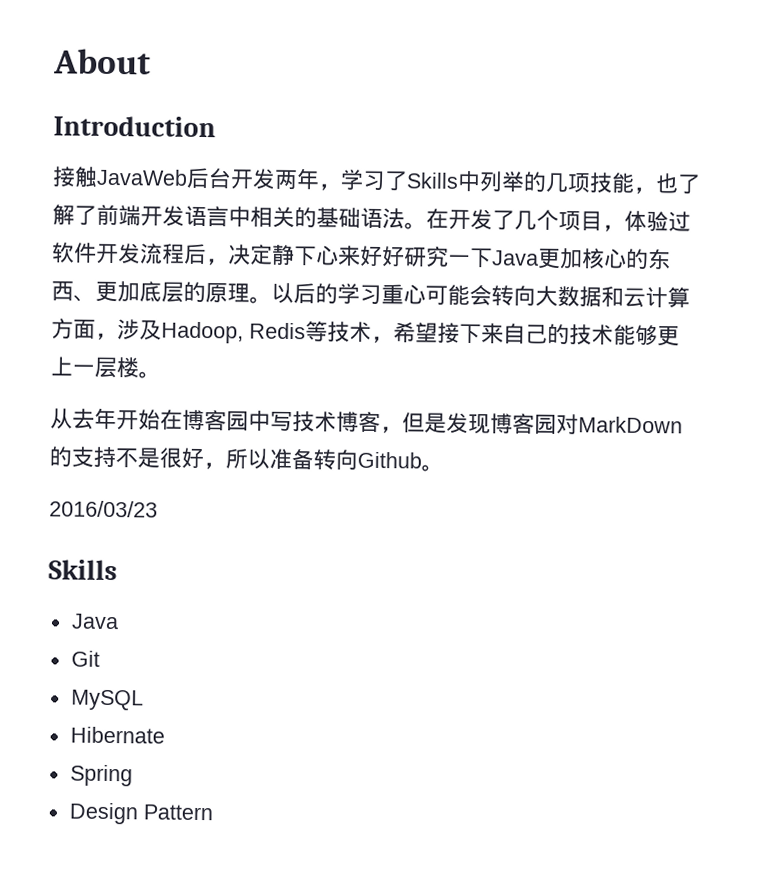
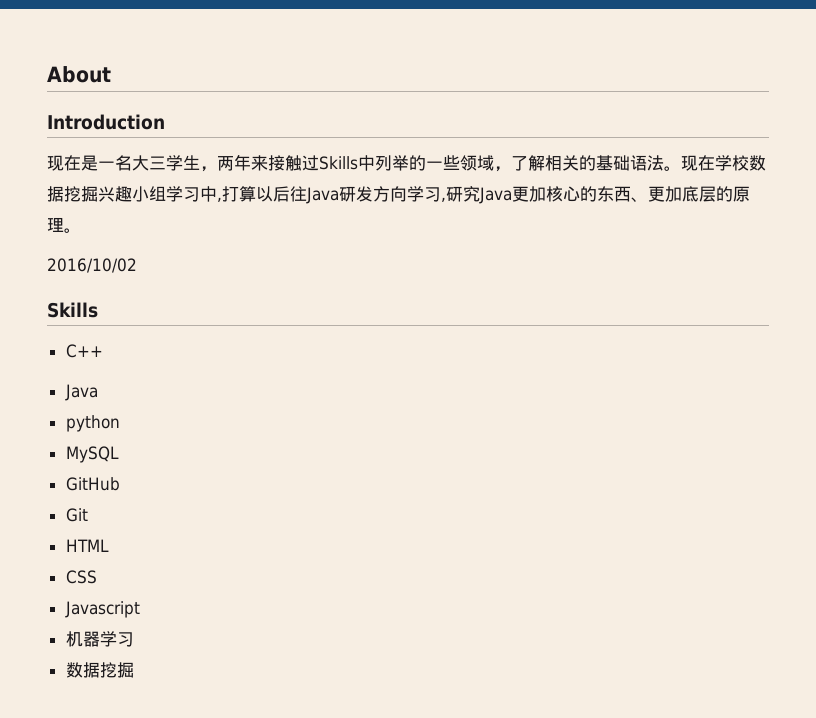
- 接触JavaWeb后台开发两年，学习了Skills中列举的几项技能，也了解了前端开发语言中相关的基础语法。在开发了几个项目，体验过软件开发流程后，决定静下心来好好研究一下Java更加核心的东西、更加底层的原理。以后的学习重心可能会转向大数据和云计算方面，涉及Hadoop, Redis等技术，希望接下来自己的技术能够更上一层楼。
- 从去年开始在博客园中写技术博客，但是发现博客园对MarkDown的支持不是很好，所以准备转向Github。
- 2016/03/23
+ 现在是一名大三学生，两年来接触过Skills中列举的一些领域，了解相关的基础语法。现在学校数据挖掘兴趣小组学习中,打算以后往Java研发方向学习,研究Java更加核心的东西、更加底层的原理。
+ 2016/10/02
  Skills
+ C++
+ python
+ MySQL
+ GitHub
  Git
- MySQL
- Hibernate
- Spring
- Design Pattern
+ HTML
+ CSS
+ Javascript
+ 机器学习
+ 数据挖掘

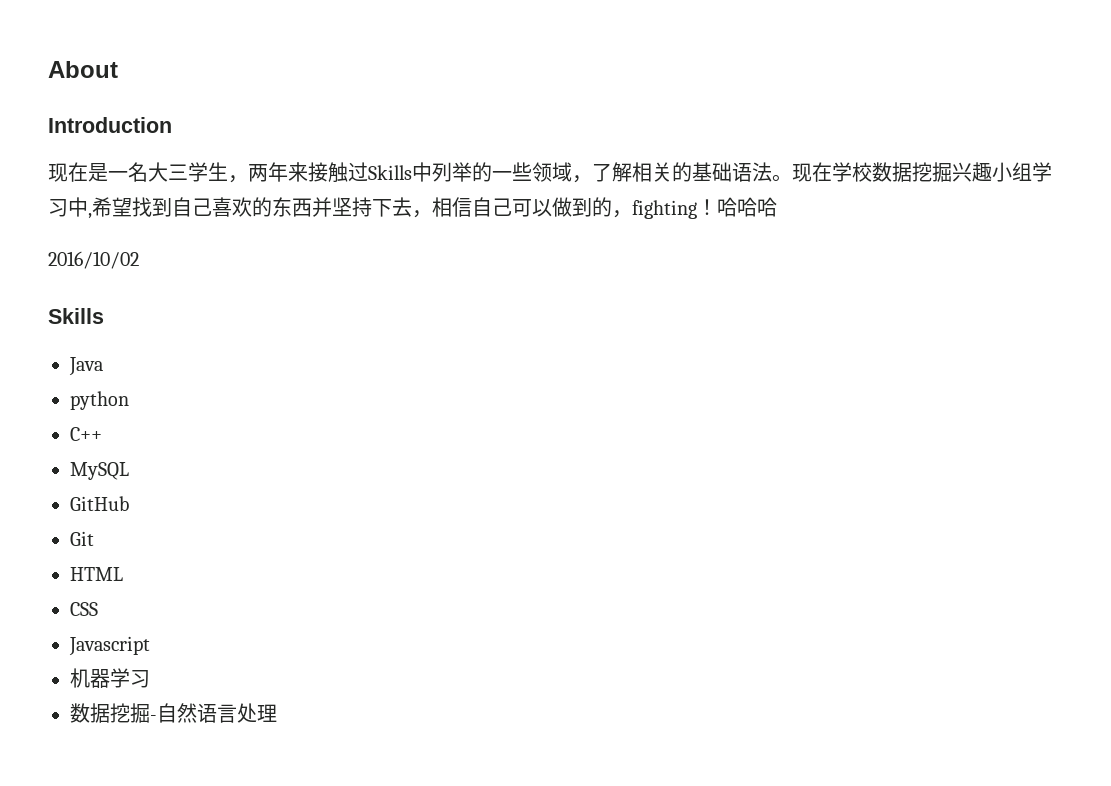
- 现在学校数据挖掘兴趣小组学习中,打算以后往Java研发方向学习,研究Java更加核心的东西、更加底层的原理。
+ 现在学校数据挖掘兴趣小组学习中,希望找到自己喜欢的东西并坚持下去，相信自己可以做到的，fighting！哈哈哈
- C++
+ C++
  机器学习
- 数据挖掘
+ 数据挖掘-自然语言处理

